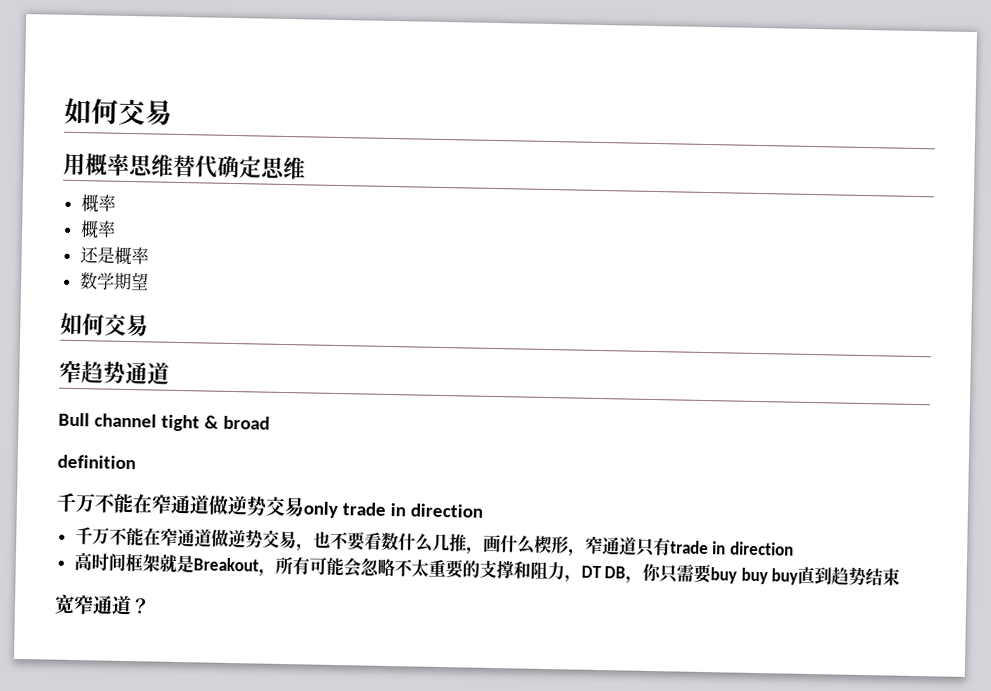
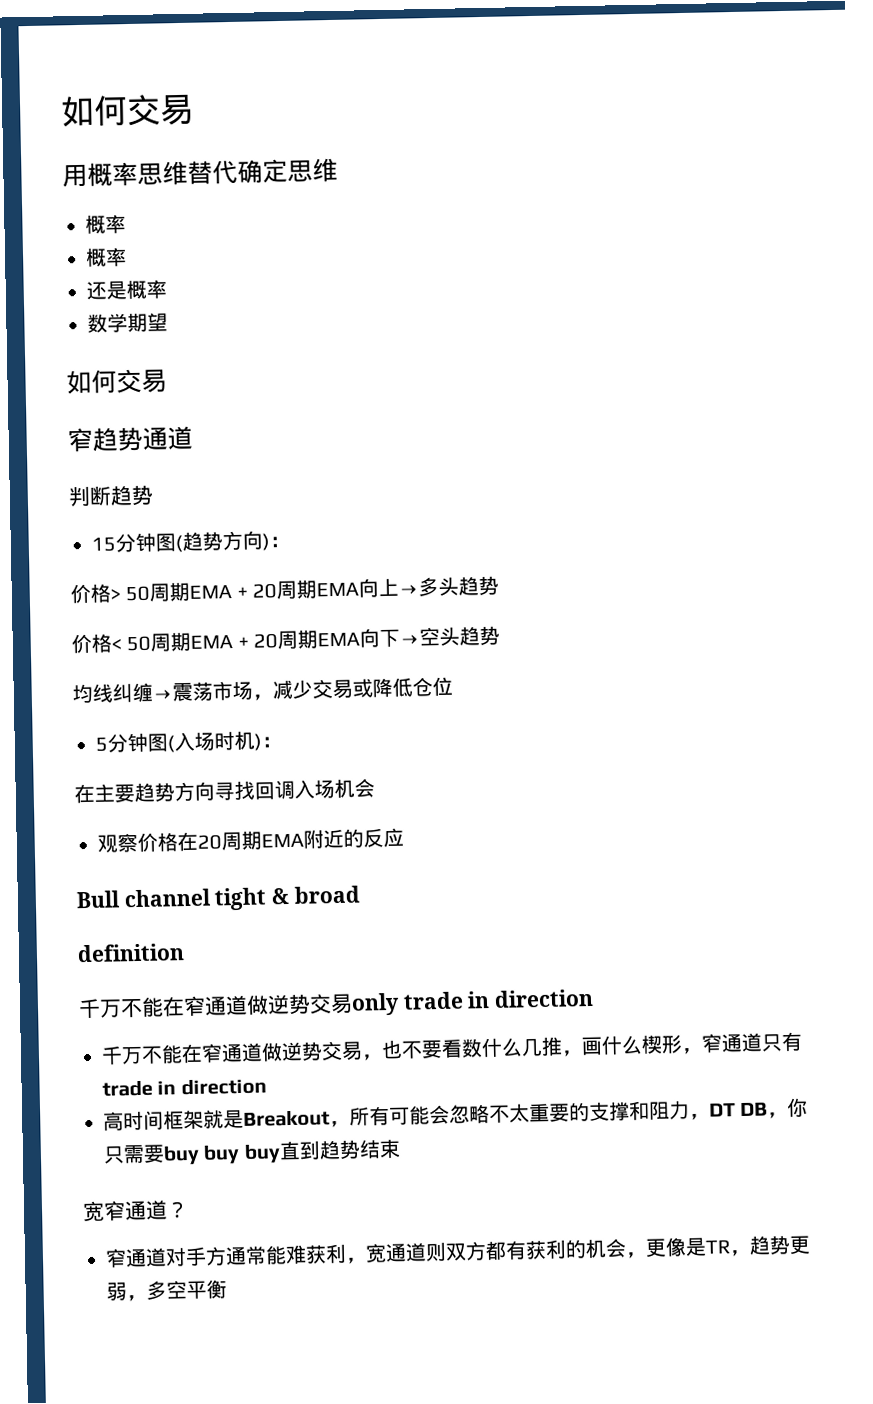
+ 判断趋势
+ 15分钟图(趋势方向)：
+ 价格> 50周期EMA + 20周期EMA向上→多头趋势
+ 价格< 50周期EMA + 20周期EMA向下→空头趋势
+ 均线纠缠→震荡市场，减少交易或降低仓位
+ 5分钟图(入场时机)：
+ 在主要趋势方向寻找回调入场机会
+ 观察价格在20周期EMA附近的反应
+ 窄通道对手方通常能难获利，宽通道则双方都有获利的机会，更像是TR，趋势更弱，多空平衡

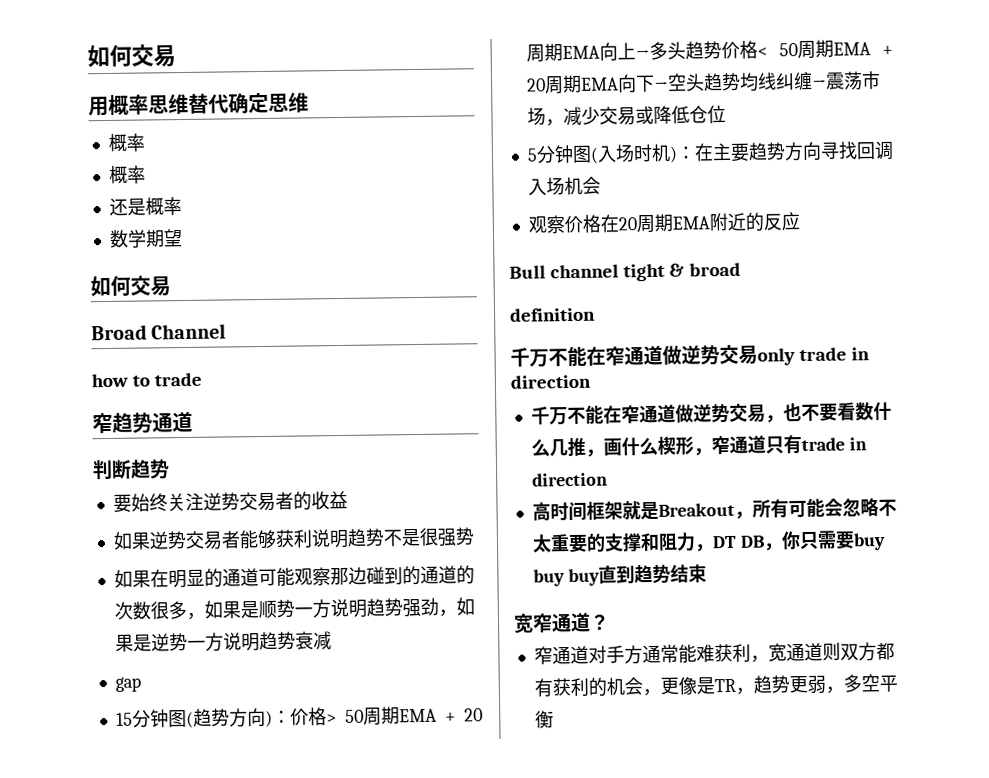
+ Broad Channel
+ how to trade
+ 要始终关注逆势交易者的收益
+ 如果逆势交易者能够获利说明趋势不是很强势
+ 如果在明显的通道可能观察那边碰到的通道的次数很多，如果是顺势一方说明趋势强劲，如果是逆势一方说明趋势衰减
+ gap
- 15分钟图(趋势方向)：
- 价格> 50周期EMA + 20周期EMA向上→多头趋势
- 价格< 50周期EMA + 20周期EMA向下→空头趋势
- 均线纠缠→震荡市场，减少交易或降低仓位
+ 15分钟图(趋势方向)：价格> 50周期EMA + 20周期EMA向上→多头趋势价格< 50周期EMA + 20周期EMA向下→空头趋势均线纠缠→震荡市场，减少交易或降低仓位
- 5分钟图(入场时机)：
- 在主要趋势方向寻找回调入场机会
+ 5分钟图(入场时机)：在主要趋势方向寻找回调入场机会

